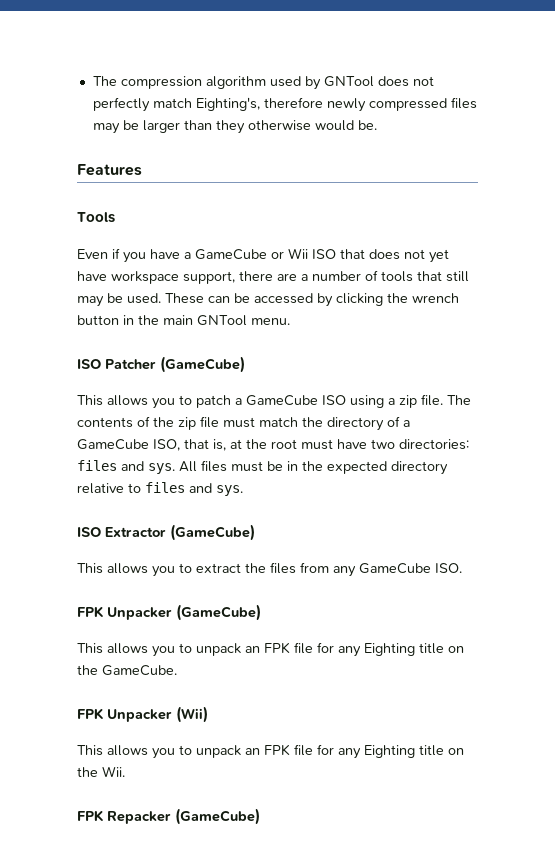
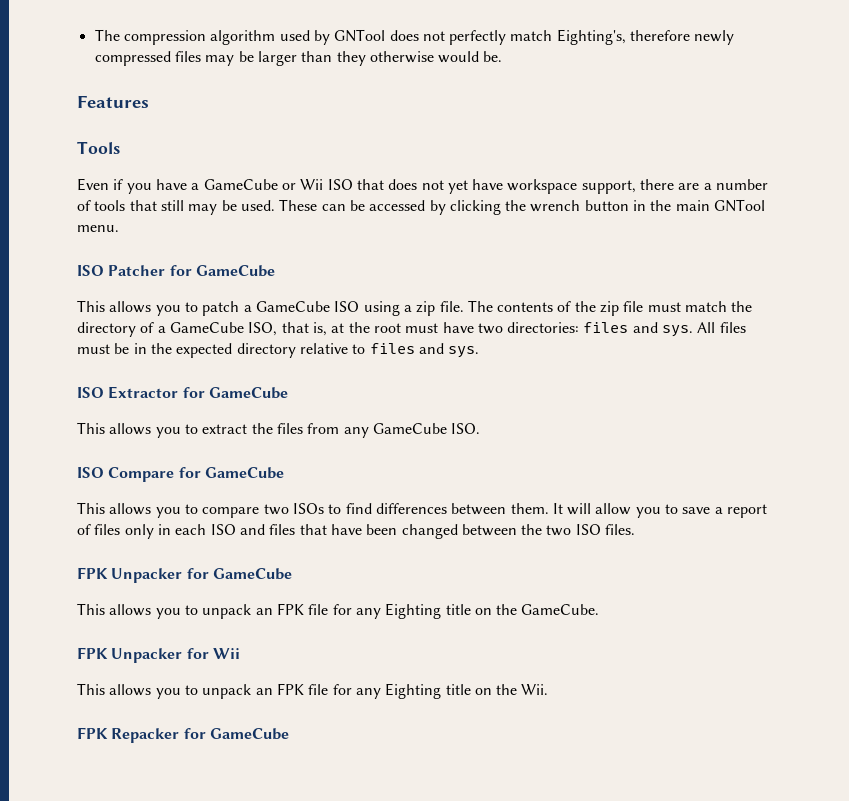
- ISO Patcher (GameCube)
+ ISO Patcher for GameCube
- ISO Extractor (GameCube)
+ ISO Extractor for GameCube
- FPK Unpacker (GameCube)
+ ISO Compare for GameCube
+ This allows you to compare two ISOs to find differences between them. It will allow you to save a report of files only in each ISO and files that have been changed between the two ISO files.
+ FPK Unpacker for GameCube
- FPK Unpacker (Wii)
+ FPK Unpacker for Wii
- FPK Repacker (GameCube)
+ FPK Repacker for GameCube

